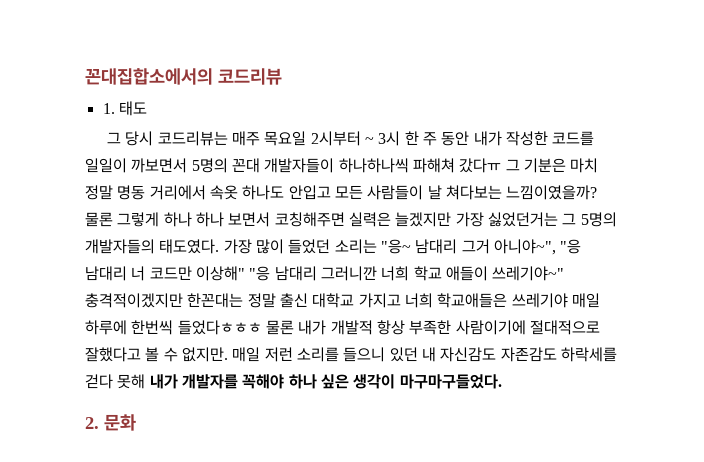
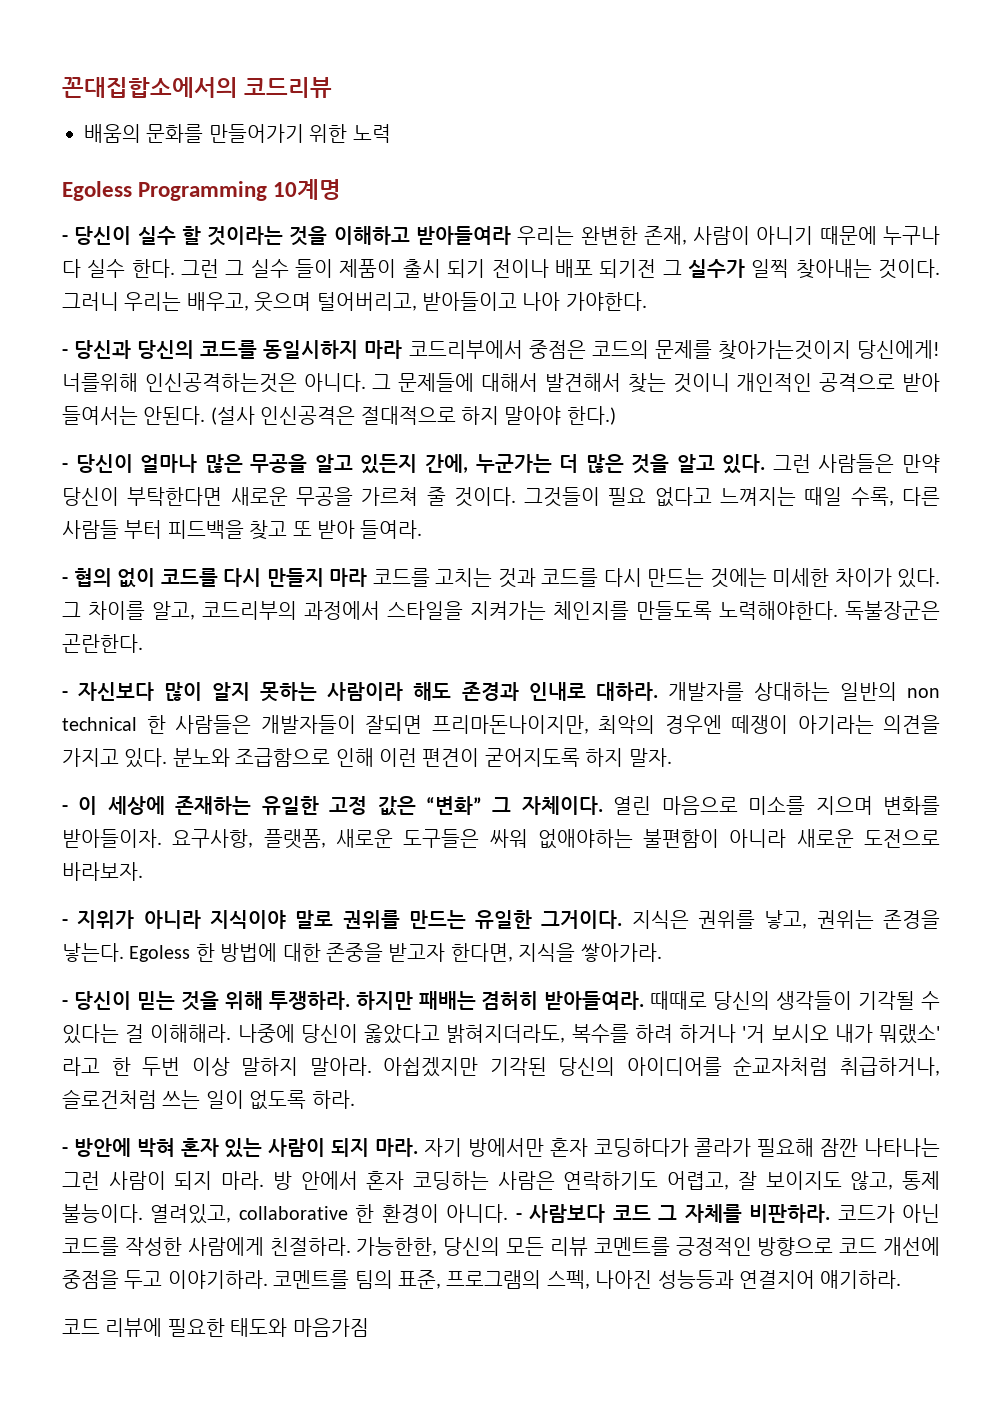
- 1. 태도
- 그 당시 코드리뷰는 매주 목요일 2시부터 ~ 3시 한 주 동안 내가 작성한 코드를 일일이 까보면서 5명의 꼰대 개발자들이 하나하나씩 파해쳐 갔다ㅠ 그 기분은 마치 정말 명동 거리에서 속옷 하나도 안입고 모든 사람들이 날 쳐다보는 느낌이였을까? 물론 그렇게 하나 하나 보면서 코칭해주면 실력은 늘겠지만 가장 싫었던거는 그 5명의 개발자들의 태도였다. 가장 많이 들었던 소리는 "응~ 남대리 그거 아니야~", "응 남대리 너 코드만 이상해" "응 남대리 그러니깐 너희 학교 애들이 쓰레기야~" 충격적이겠지만 한꼰대는 정말 출신 대학교 가지고 너희 학교애들은 쓰레기야 매일 하루에 한번씩 들었다ㅎㅎㅎ 물론 내가 개발적 항상 부족한 사람이기에 절대적으로 잘했다고 볼 수 없지만. 매일 저런 소리를 들으니 있던 내 자신감도 자존감도 하락세를 걷다 못해 내가 개발자를 꼭해야 하나 싶은 생각이 마구마구들었다.
- 2. 문화
+ 배움의 문화를 만들어가기 위한 노력
+ Egoless Programming 10계명
+ - 당신이 실수 할 것이라는 것을 이해하고 받아들여라 우리는 완변한 존재, 사람이 아니기 때문에 누구나 다 실수 한다. 그런 그 실수 들이 제품이 출시 되기 전이나 배포 되기전 그 실수가 일찍 찾아내는 것이다. 그러니 우리는 배우고, 웃으며 털어버리고, 받아들이고 나아 가야한다.
+ - 당신과 당신의 코드를 동일시하지 마라 코드리부에서 중점은 코드의 문제를 찾아가는것이지 당신에게! 너를위해 인신공격하는것은 아니다. 그 문제들에 대해서 발견해서 찾는 것이니 개인적인 공격으로 받아 들여서는 안된다. (설사 인신공격은 절대적으로 하지 말아야 한다.)
+ - 당신이 얼마나 많은 무공을 알고 있든지 간에, 누군가는 더 많은 것을 알고 있다. 그런 사람들은 만약 당신이 부탁한다면 새로운 무공을 가르쳐 줄 것이다. 그것들이 필요 없다고 느껴지는 때일 수록, 다른 사람들 부터 피드백을 찾고 또 받아 들여라.
+ - 협의 없이 코드를 다시 만들지 마라 코드를 고치는 것과 코드를 다시 만드는 것에는 미세한 차이가 있다. 그 차이를 알고, 코드리부의 과정에서 스타일을 지켜가는 체인지를 만들도록 노력해야한다. 독불장군은 곤란한다.
+ - 자신보다 많이 알지 못하는 사람이라 해도 존경과 인내로 대하라. 개발자를 상대하는 일반의 non technical 한 사람들은 개발자들이 잘되면 프리마돈나이지만, 최악의 경우엔 떼쟁이 아기라는 의견을 가지고 있다. 분노와 조급함으로 인해 이런 편견이 굳어지도록 하지 말자.
+ - 이 세상에 존재하는 유일한 고정 값은 “변화” 그 자체이다. 열린 마음으로 미소를 지으며 변화를 받아들이자. 요구사항, 플랫폼, 새로운 도구들은 싸워 없애야하는 불편함이 아니라 새로운 도전으로 바라보자.
+ - 지위가 아니라 지식이야 말로 권위를 만드는 유일한 그거이다. 지식은 권위를 낳고, 권위는 존경을 낳는다. Egoless 한 방법에 대한 존중을 받고자 한다면, 지식을 쌓아가라.
+ - 당신이 믿는 것을 위해 투쟁하라. 하지만 패배는 겸허히 받아들여라. 때때로 당신의 생각들이 기각될 수 있다는 걸 이해해라. 나중에 당신이 옳았다고 밝혀지더라도, 복수를 하려 하거나 '거 보시오 내가 뭐랬소' 라고 한 두번 이상 말하지 말아라. 아쉽겠지만 기각된 당신의 아이디어를 순교자처럼 취급하거나, 슬로건처럼 쓰는 일이 없도록 하라.
+ - 방안에 박혀 혼자 있는 사람이 되지 마라. 자기 방에서만 혼자 코딩하다가 콜라가 필요해 잠깐 나타나는 그런 사람이 되지 마라. 방 안에서 혼자 코딩하는 사람은 연락하기도 어렵고, 잘 보이지도 않고, 통제 불능이다. 열려있고, collaborative 한 환경이 아니다. - 사람보다 코드 그 자체를 비판하라. 코드가 아닌 코드를 작성한 사람에게 친절하라. 가능한한, 당신의 모든 리뷰 코멘트를 긍정적인 방향으로 코드 개선에 중점을 두고 이야기하라. 코멘트를 팀의 표준, 프로그램의 스펙, 나아진 성능등과 연결지어 얘기하라.
+ 코드 리뷰에 필요한 태도와 마음가짐

